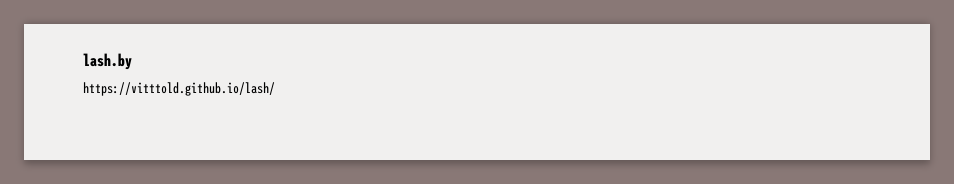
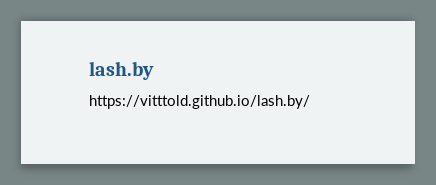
- https://vitttold.github.io/lash/
+ https://vitttold.github.io/lash.by/

